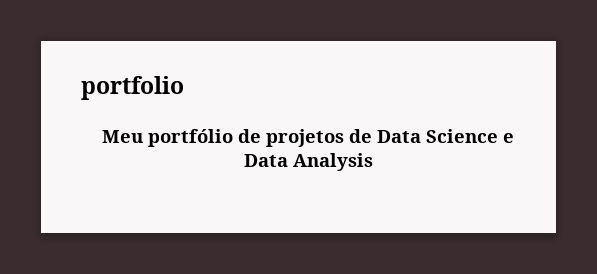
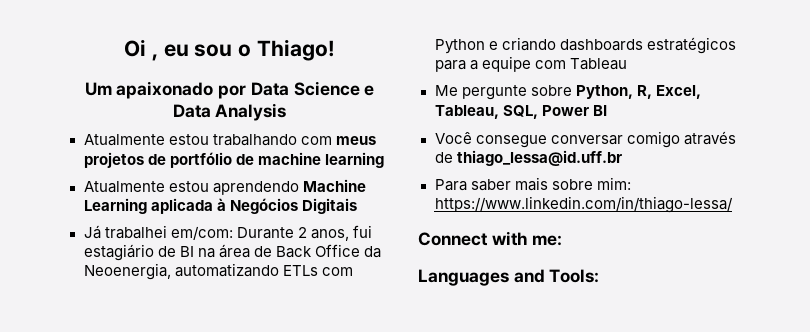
- portfolio
- Meu portfólio de projetos de Data Science e Data Analysis
+ Oi , eu sou o Thiago!
+ Um apaixonado por Data Science e Data Analysis
+ Atualmente estou trabalhando com meus projetos de portfólio de machine learning
+ Atualmente estou aprendendo Machine Learning aplicada à Negócios Digitais
+ Já trabalhei em/com: Durante 2 anos, fui estagiário de BI na área de Back Office da Neoenergia, automatizando ETLs com Python e criando dashboards estratégicos para a equipe com Tableau
+ Me pergunte sobre Python, R, Excel, Tableau, SQL, Power BI
+ Você consegue conversar comigo através de thiago_lessa@id.uff.br
+ Para saber mais sobre mim: https://www.linkedin.com/in/thiago-lessa/
+ Connect with me:
+ Languages and Tools:

